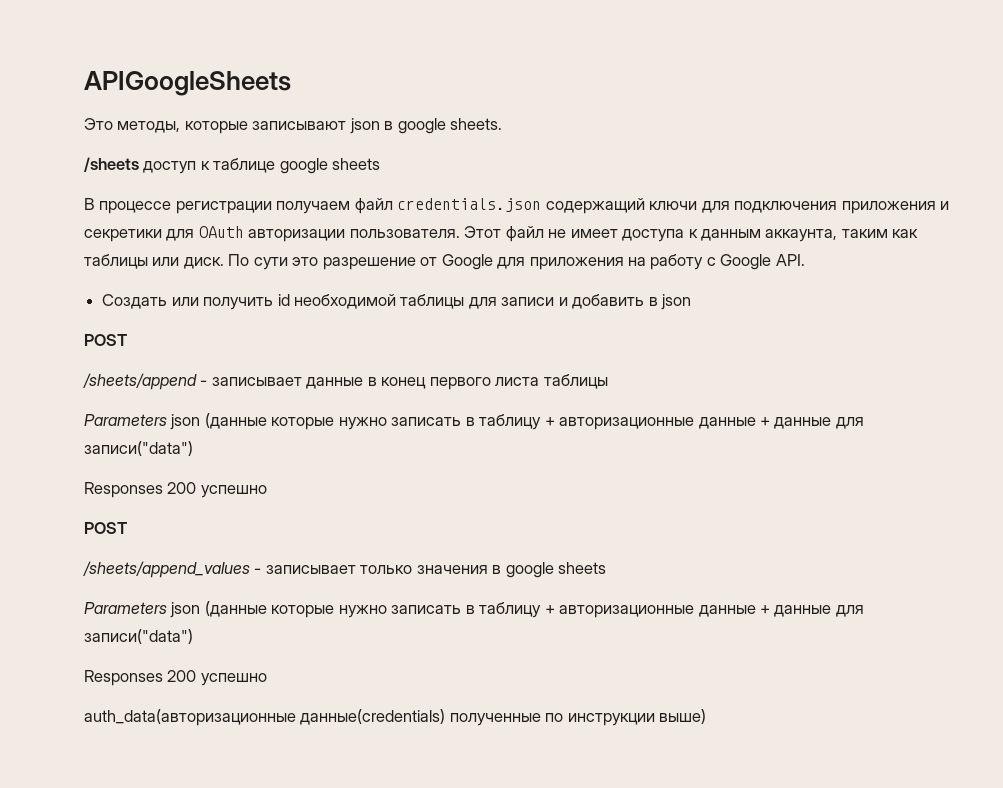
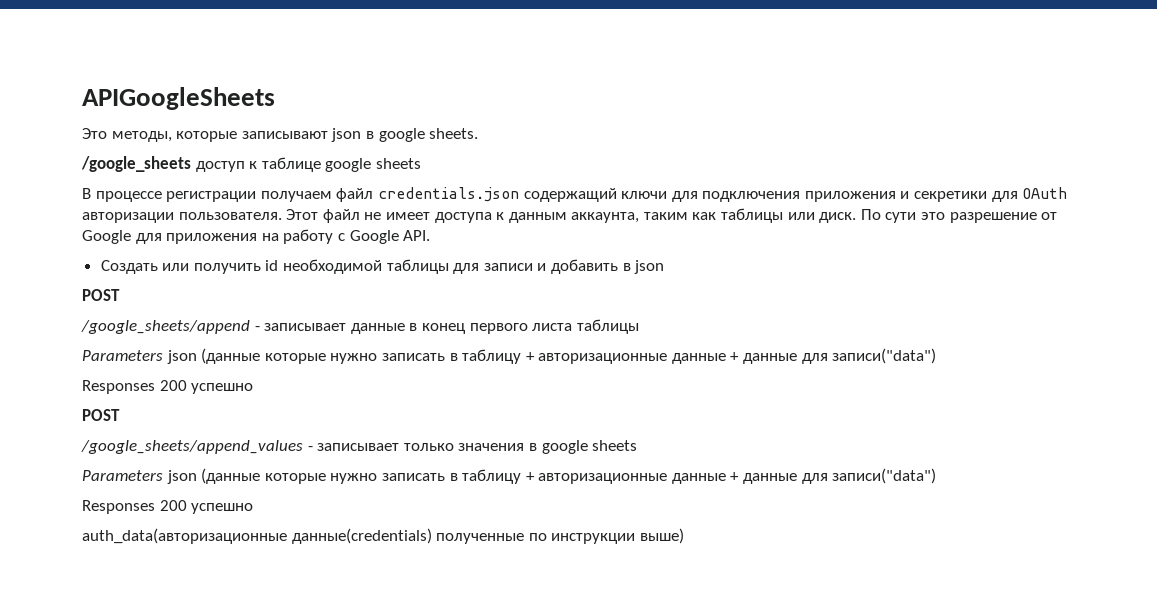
- /sheets доступ к таблице google sheets
+ /google_sheets доступ к таблице google sheets
- /sheets/append - записывает данные в конец первого листа таблицы
+ /google_sheets/append - записывает данные в конец первого листа таблицы
- /sheets/append_values - записывает только значения в google sheets
+ /google_sheets/append_values - записывает только значения в google sheets

